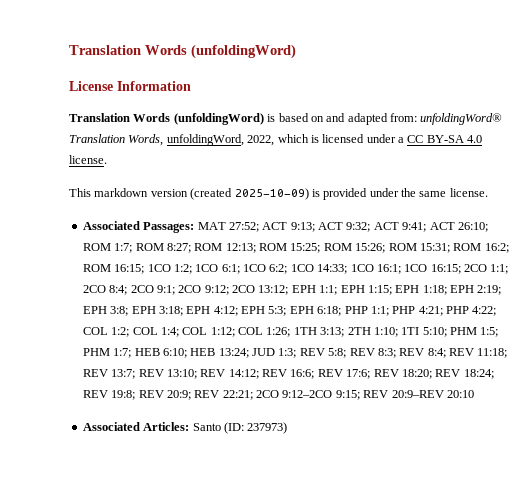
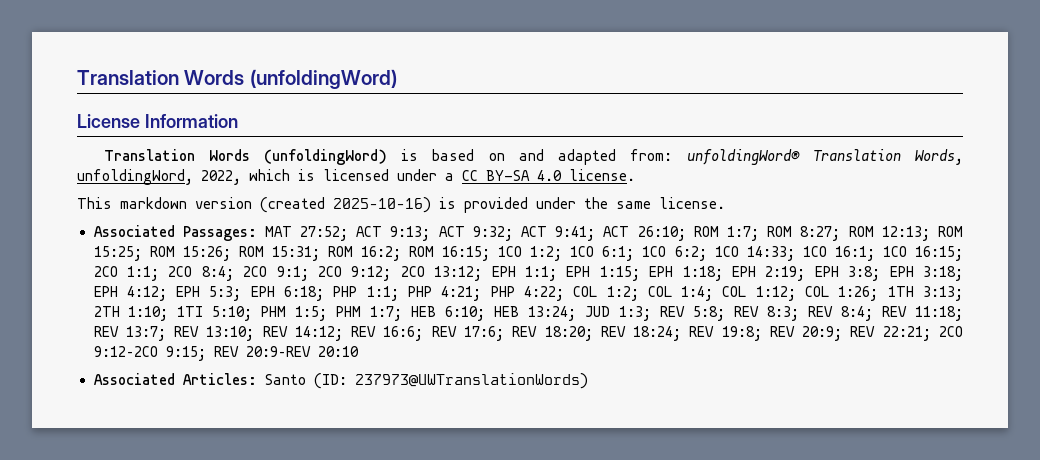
- This markdown version (created 2025-10-09) is provided under the same license.
+ This markdown version (created 2025-10-16) is provided under the same license.
- Associated Articles: Santo (ID: 237973)
+ Associated Articles: Santo (ID: 237973@UWTranslationWords)

